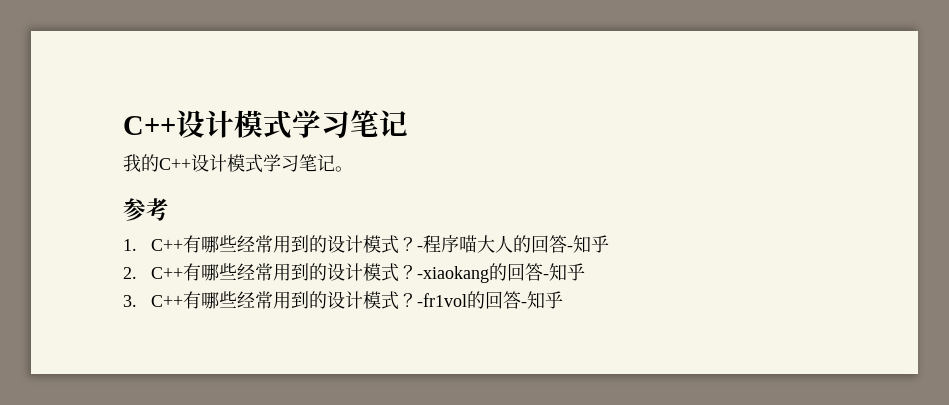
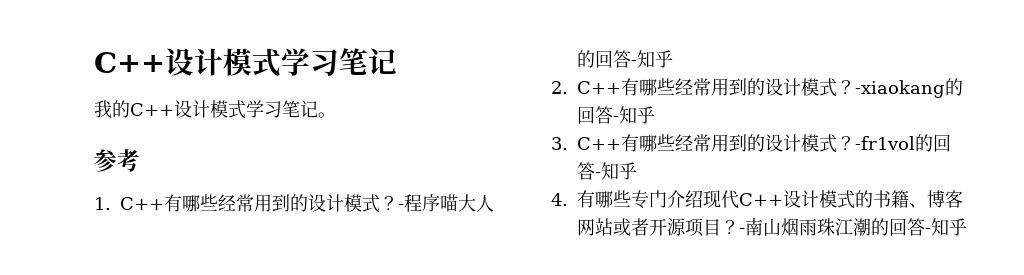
+ 4.有哪些专门介绍现代C++设计模式的书籍、博客网站或者开源项目？-南山烟雨珠江潮的回答-知乎

